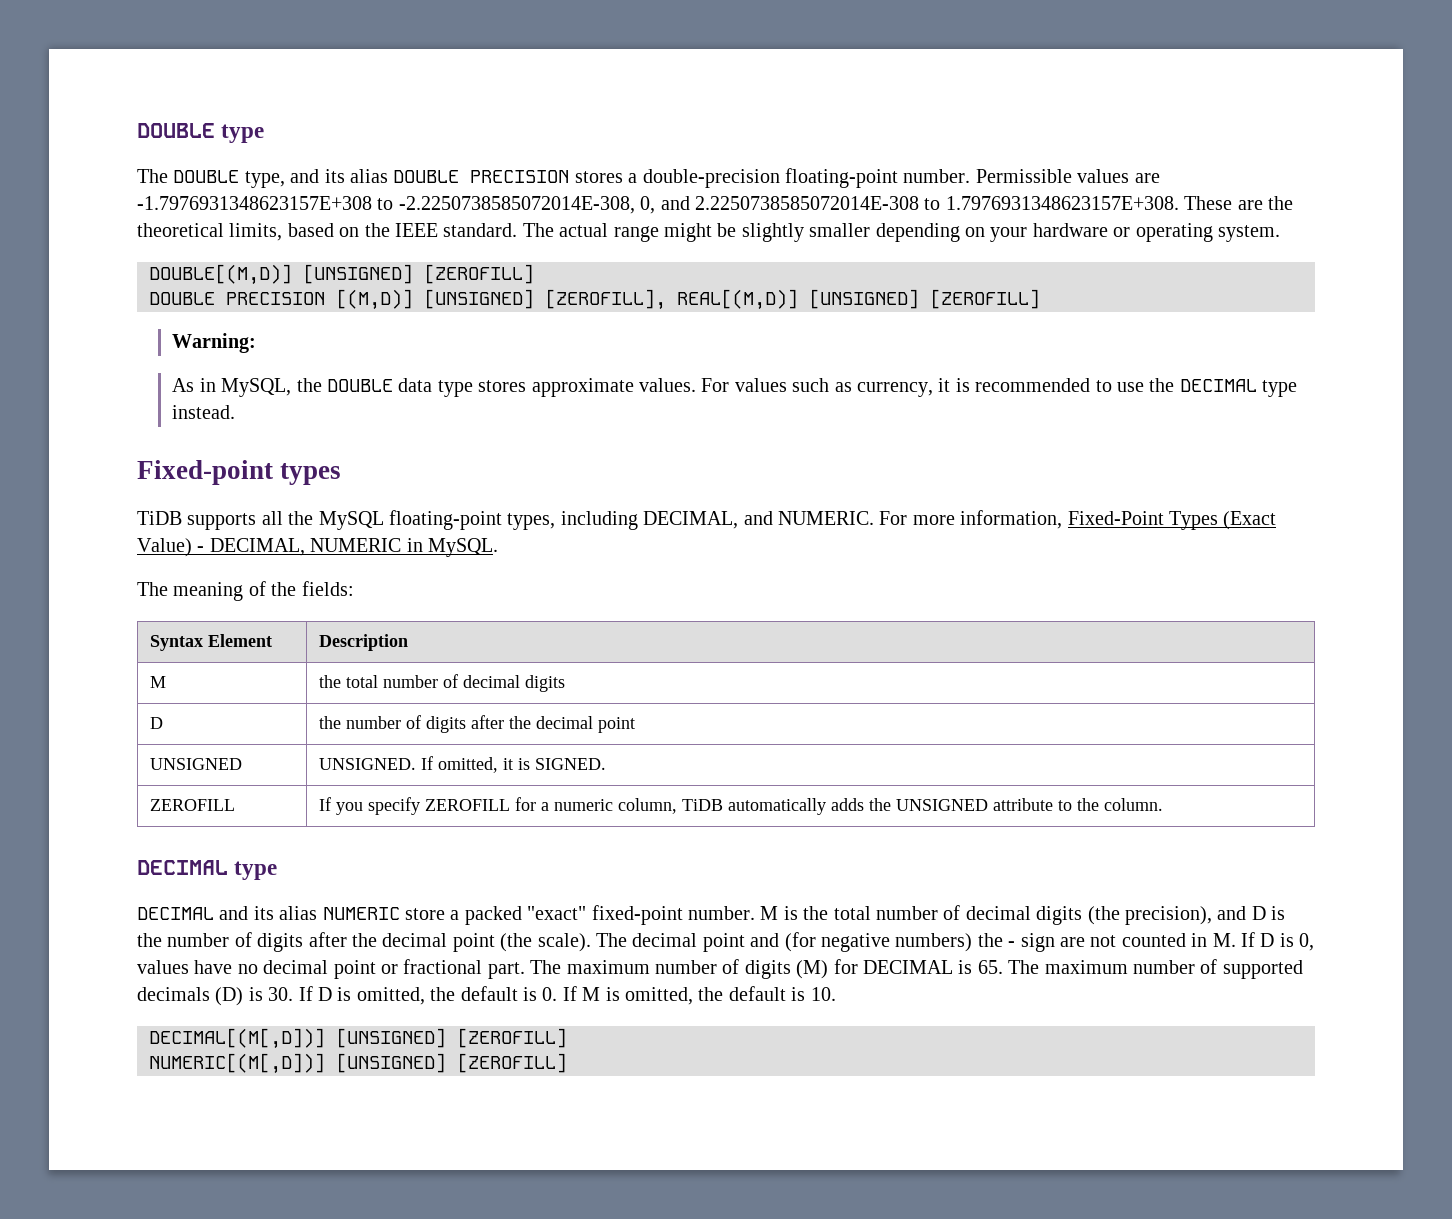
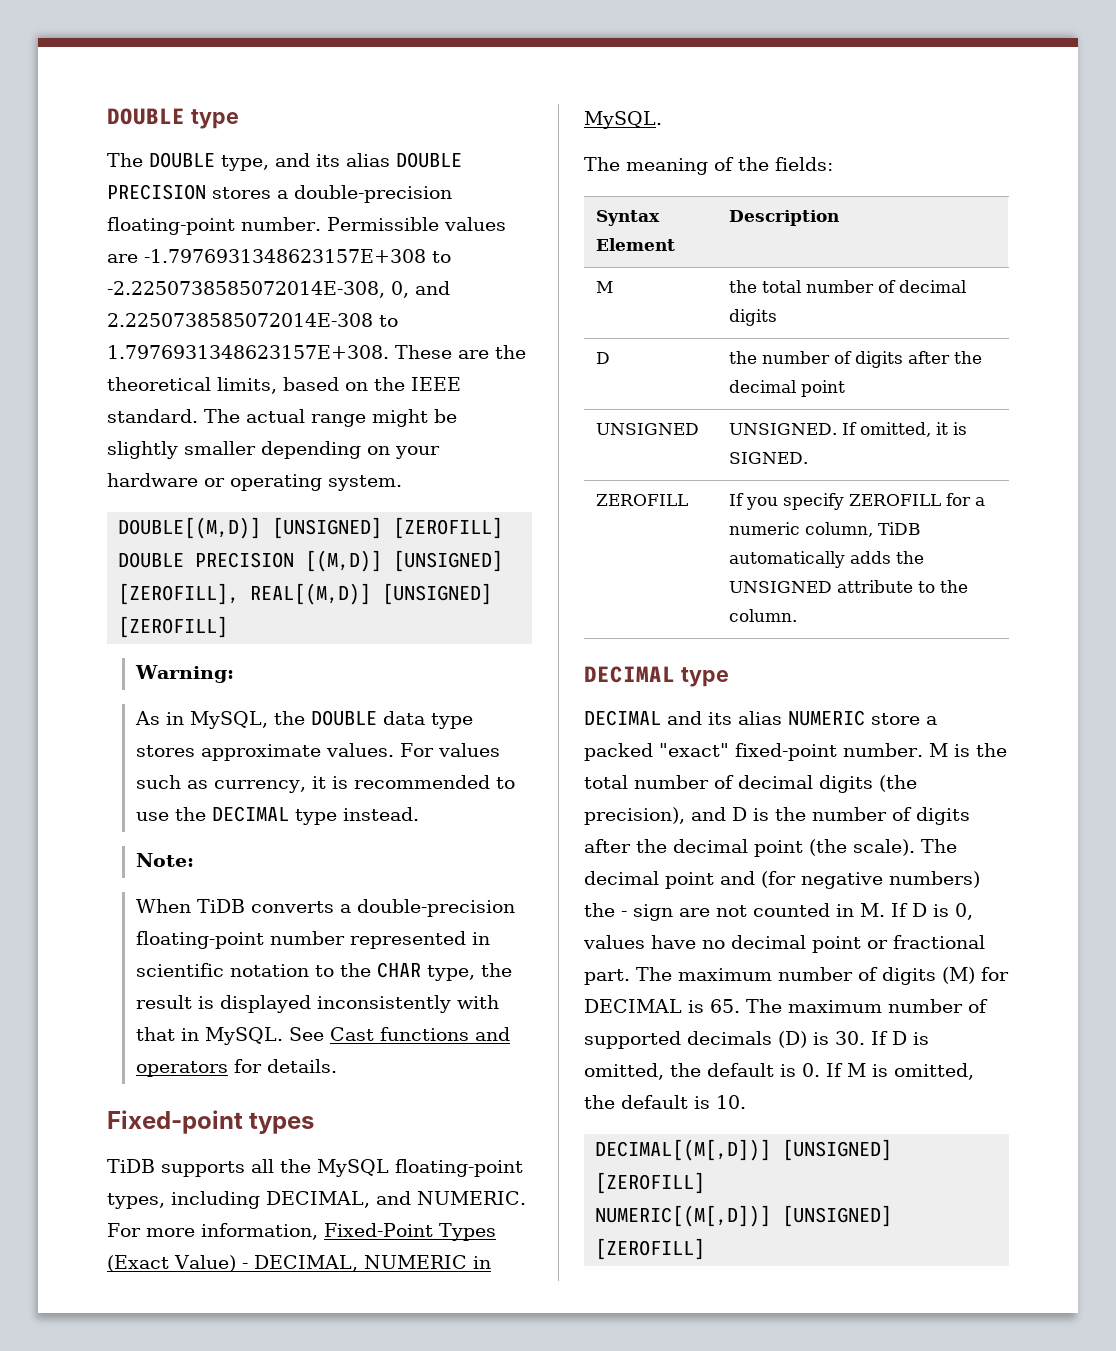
+ Note:
+ When TiDB converts a double-precision floating-point number represented in scientific notation to the CHAR type, the result is displayed inconsistently with that in MySQL. See Cast functions and operators for details.

